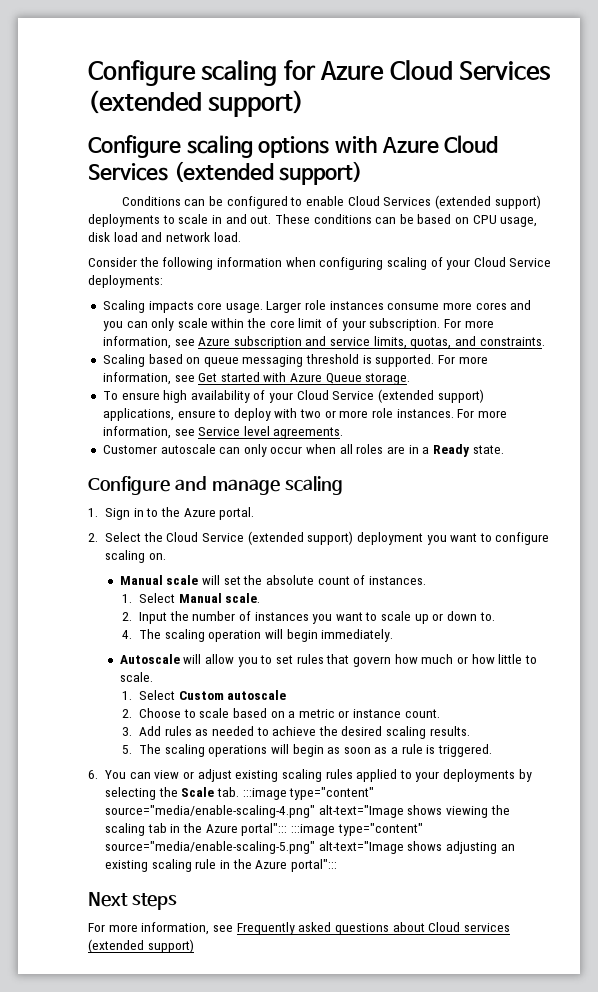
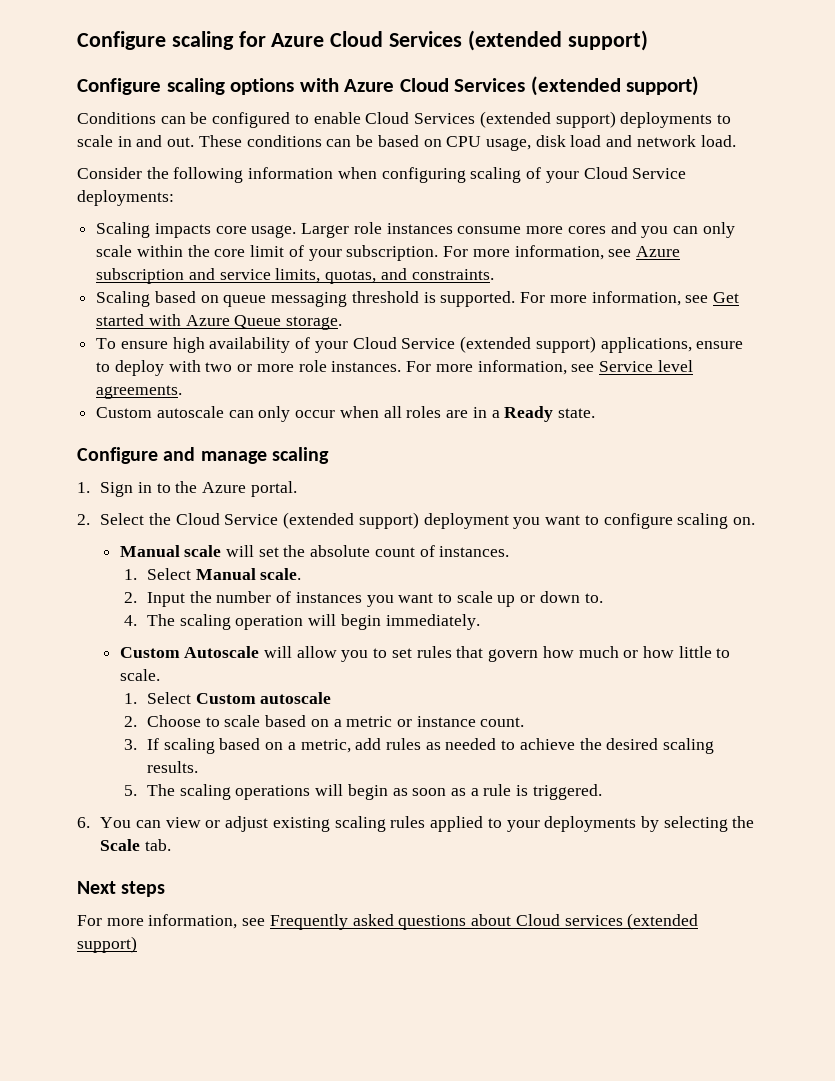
- Customer autoscale can only occur when all roles are in a Ready state.
+ Custom autoscale can only occur when all roles are in a Ready state.
- Autoscale will allow you to set rules that govern how much or how little to scale.
+ Custom Autoscale will allow you to set rules that govern how much or how little to scale.
- 3. Add rules as needed to achieve the desired scaling results.
+ 3. If scaling based on a metric, add rules as needed to achieve the desired scaling results.
- 6. You can view or adjust existing scaling rules applied to your deployments by selecting the Scale tab. :::image type="content" source="media/enable-scaling-4.png" alt-text="Image shows viewing the scaling tab in the Azure portal"::: :::image type="content" source="media/enable-scaling-5.png" alt-text="Image shows adjusting an existing scaling rule in the Azure portal":::
+ 6. You can view or adjust existing scaling rules applied to your deployments by selecting the Scale tab.

